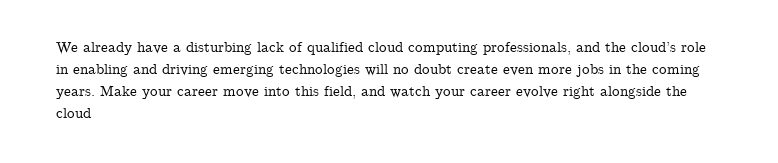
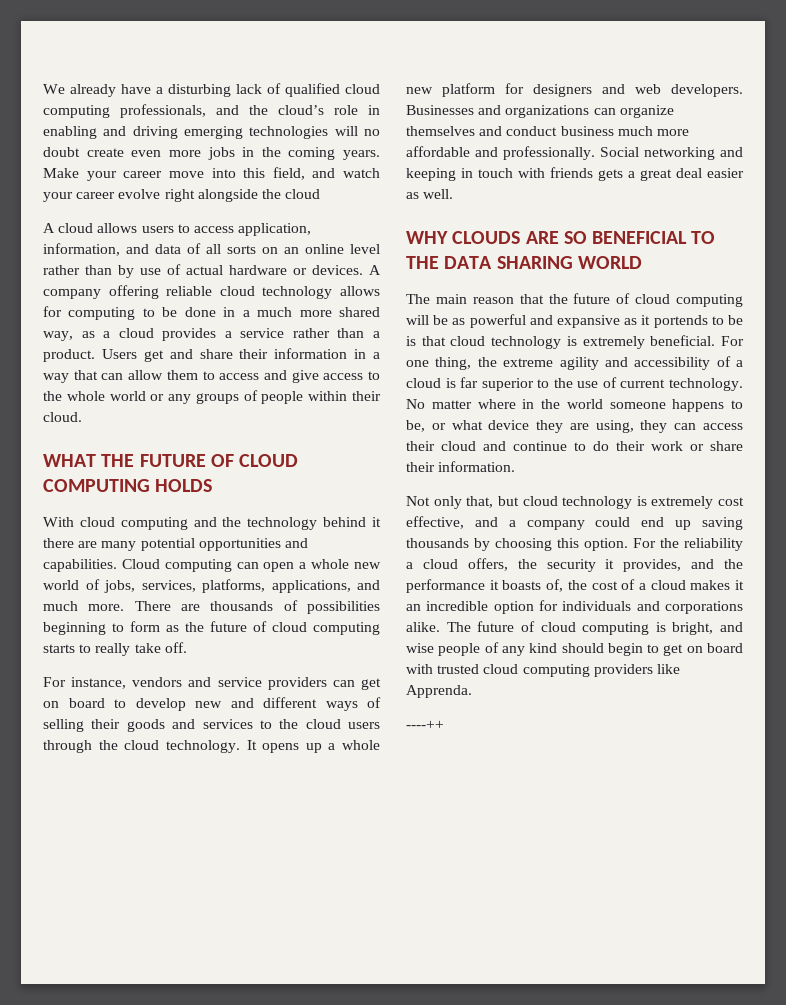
+ A cloud allows users to access application, information, and data of all sorts on an online level rather than by use of actual hardware or devices. A company offering reliable cloud technology allows for computing to be done in a much more shared way, as a cloud provides a service rather than a product. Users get and share their information in a way that can allow them to access and give access to the whole world or any groups of people within their cloud.
+ WHAT THE FUTURE OF CLOUD COMPUTING HOLDS
+ With cloud computing and the technology behind it there are many potential opportunities and capabilities. Cloud computing can open a whole new world of jobs, services, platforms, applications, and much more. There are thousands of possibilities beginning to form as the future of cloud computing starts to really take off.
+ For instance, vendors and service providers can get on board to develop new and different ways of selling their goods and services to the cloud users through the cloud technology. It opens up a whole new platform for designers and web developers. Businesses and organizations can organize themselves and conduct business much more affordable and professionally. Social networking and keeping in touch with friends gets a great deal easier as well.
+ WHY CLOUDS ARE SO BENEFICIAL TO THE DATA SHARING WORLD
+ The main reason that the future of cloud computing will be as powerful and expansive as it portends to be is that cloud technology is extremely beneficial. For one thing, the extreme agility and accessibility of a cloud is far superior to the use of current technology. No matter where in the world someone happens to be, or what device they are using, they can access their cloud and continue to do their work or share their information.
+ Not only that, but cloud technology is extremely cost effective, and a company could end up saving thousands by choosing this option. For the reliability a cloud offers, the security it provides, and the performance it boasts of, the cost of a cloud makes it an incredible option for individuals and corporations alike. The future of cloud computing is bright, and wise people of any kind should begin to get on board with trusted cloud computing providers like Apprenda.
+ ----++

